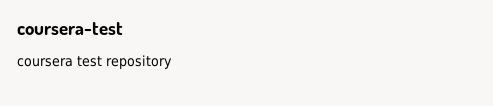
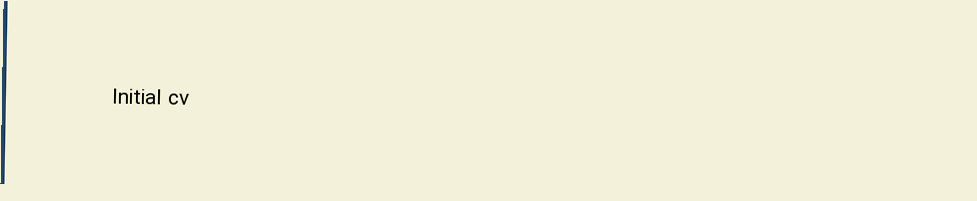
- coursera-test
- coursera test repository
+ Initial cv

